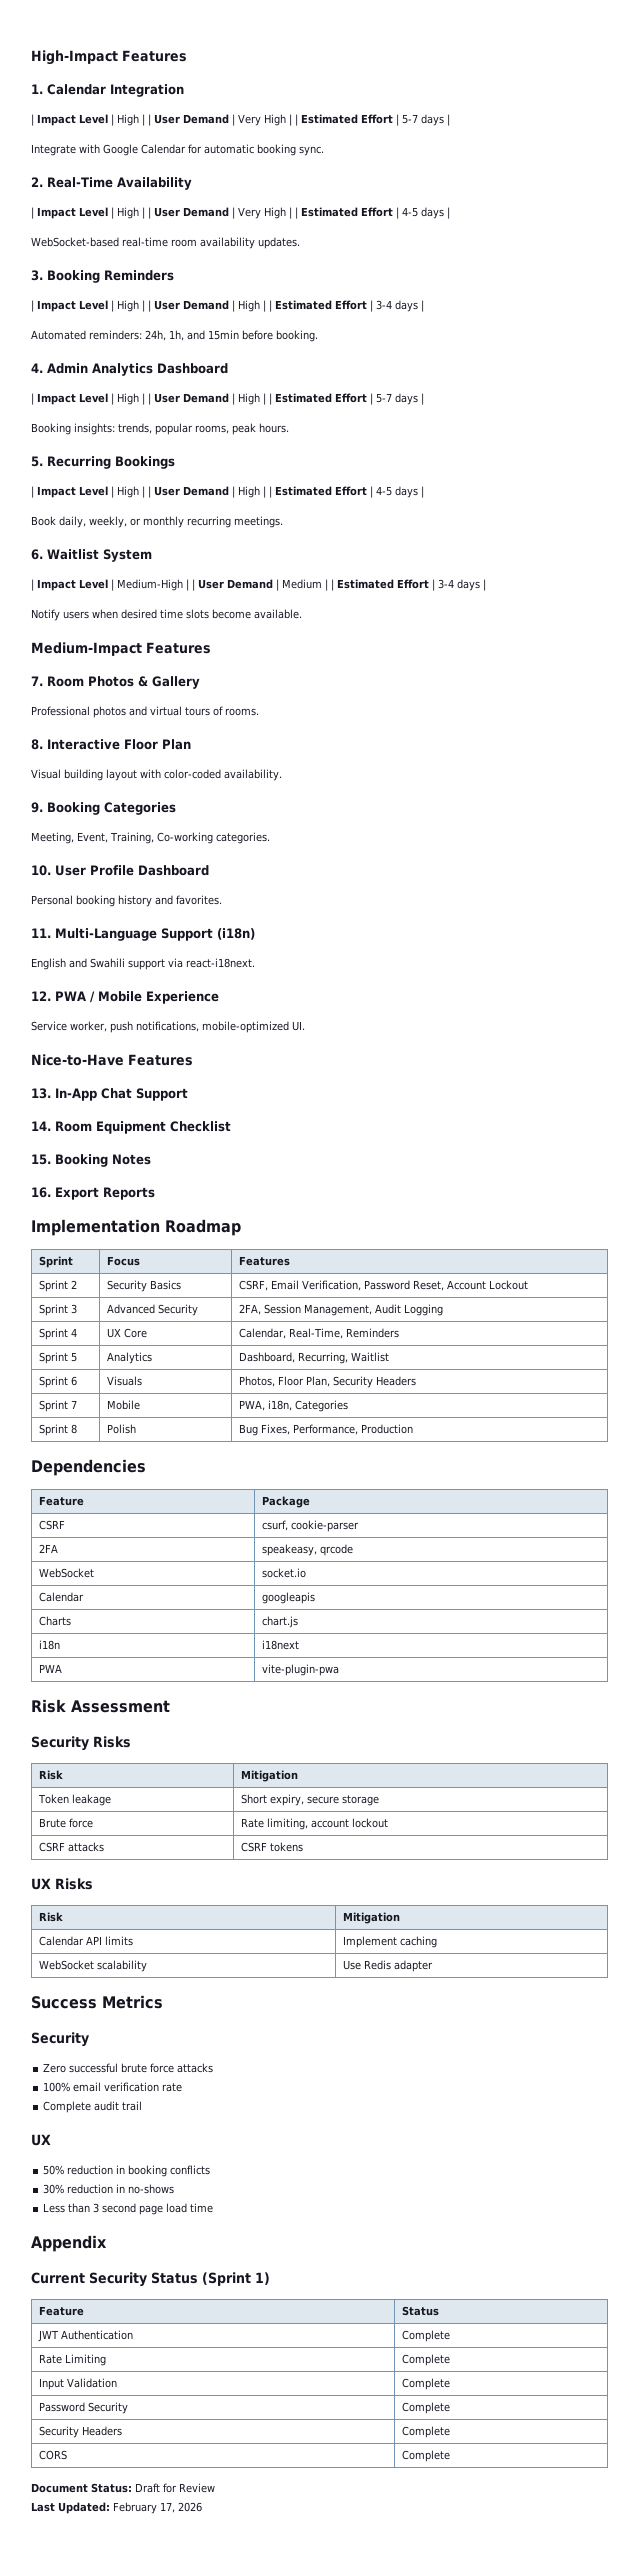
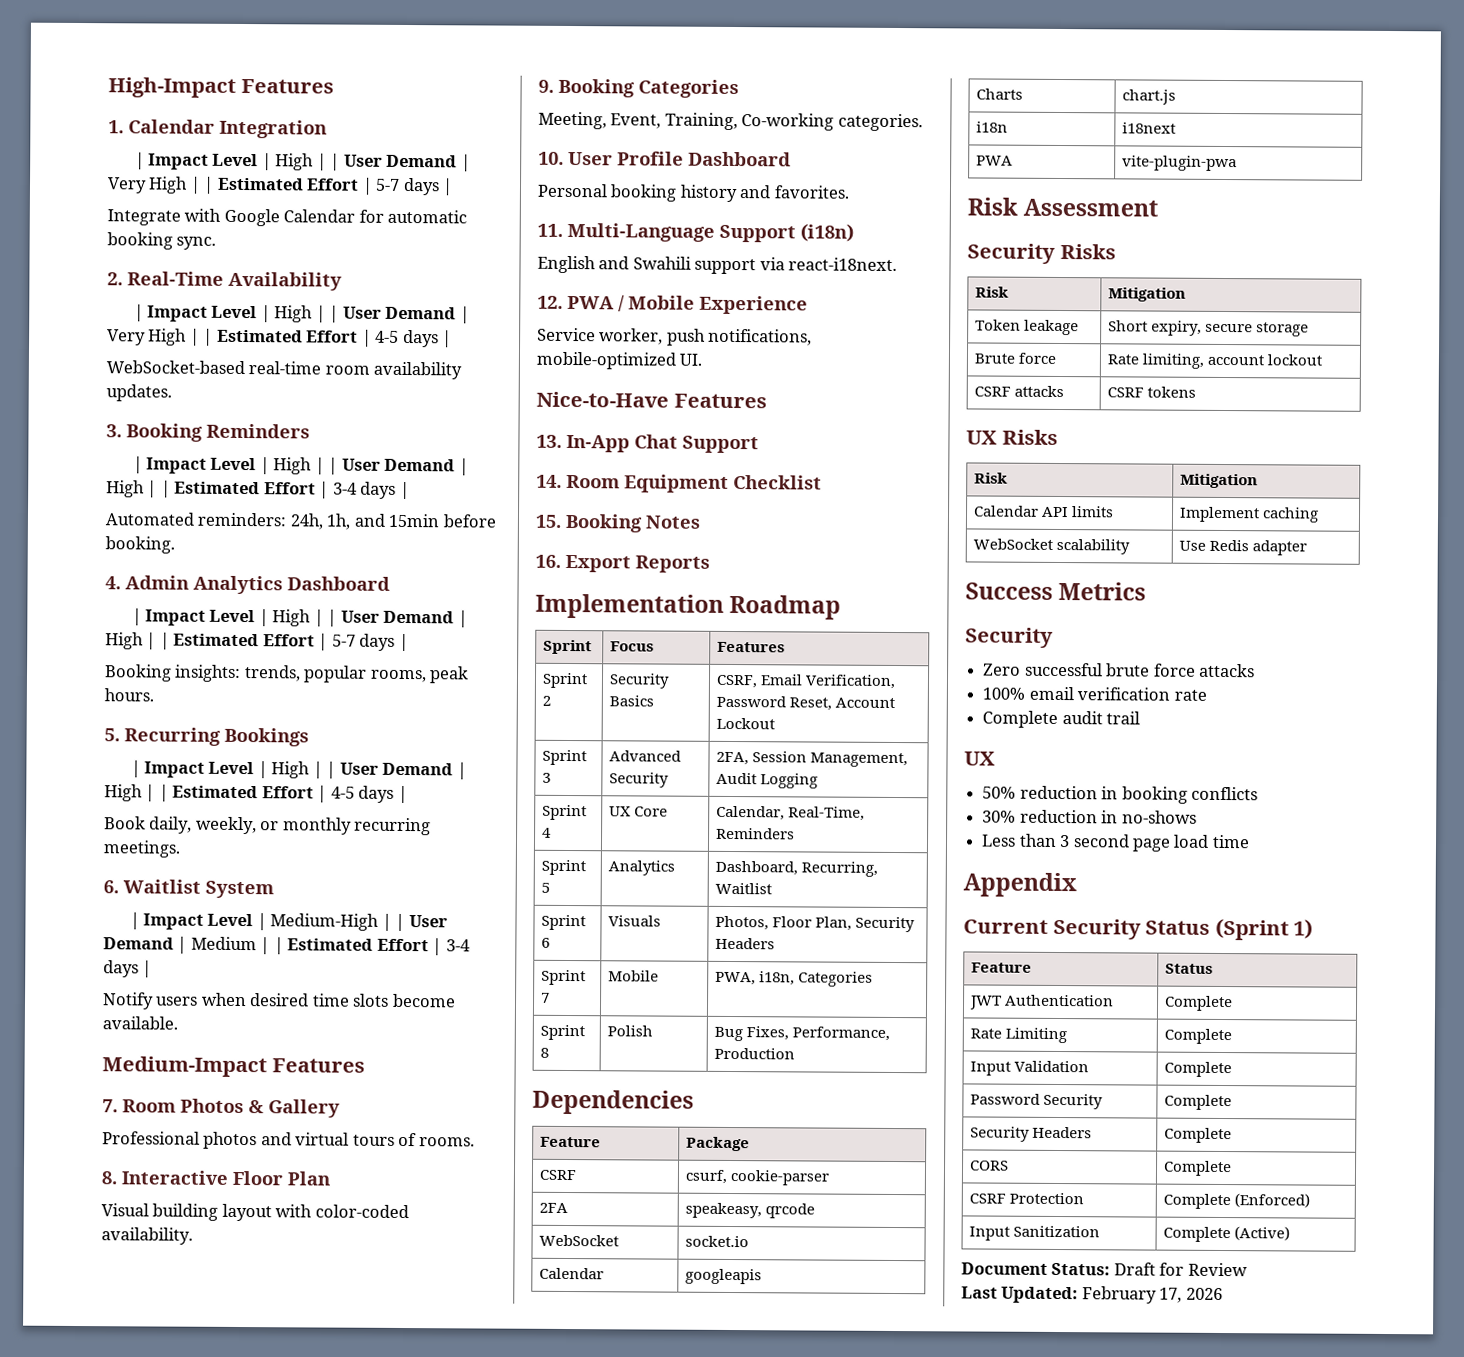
+ CSRF Protection | Complete (Enforced)
+ Input Sanitization | Complete (Active)

